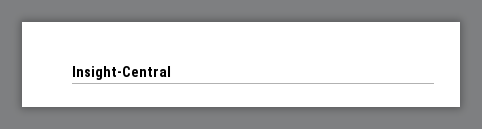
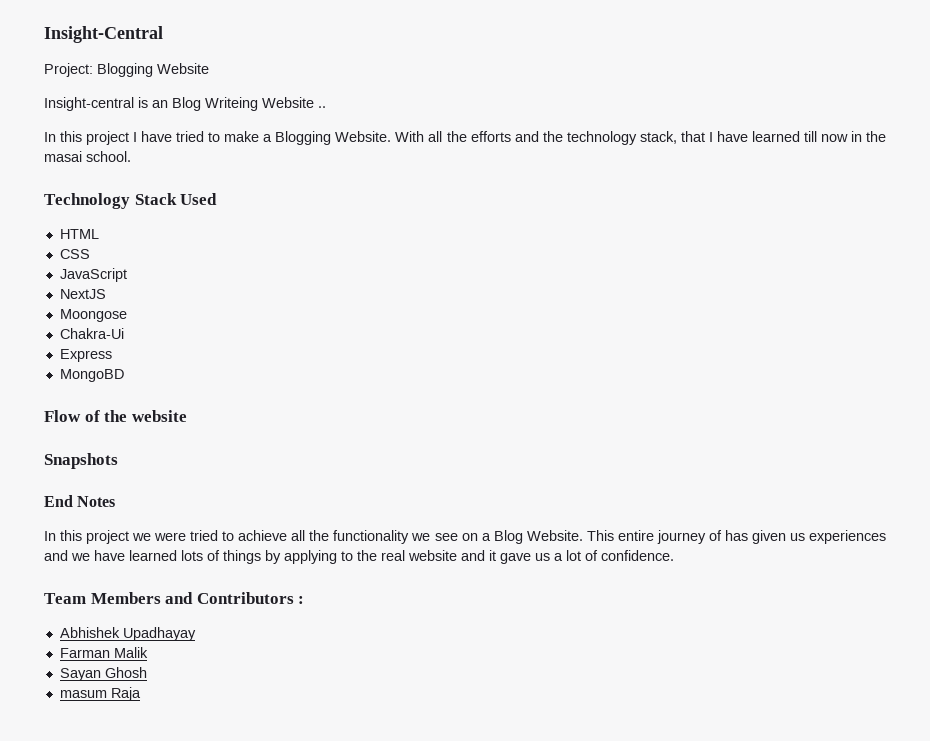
+ Project: Blogging Website
+ Insight-central is an Blog Writeing Website ..
+ In this project I have tried to make a Blogging Website. With all the efforts and the technology stack, that I have learned till now in the masai school.
+ Technology Stack Used
+ HTML
+ CSS
+ JavaScript
+ NextJS
+ Moongose
+ Chakra-Ui
+ Express
+ MongoBD
+ Flow of the website
+ Snapshots
+ End Notes
+ In this project we were tried to achieve all the functionality we see on a Blog Website. This entire journey of has given us experiences and we have learned lots of things by applying to the real website and it gave us a lot of confidence.
+ Team Members and Contributors :
+ Abhishek Upadhayay
+ Farman Malik
+ Sayan Ghosh
+ masum Raja

